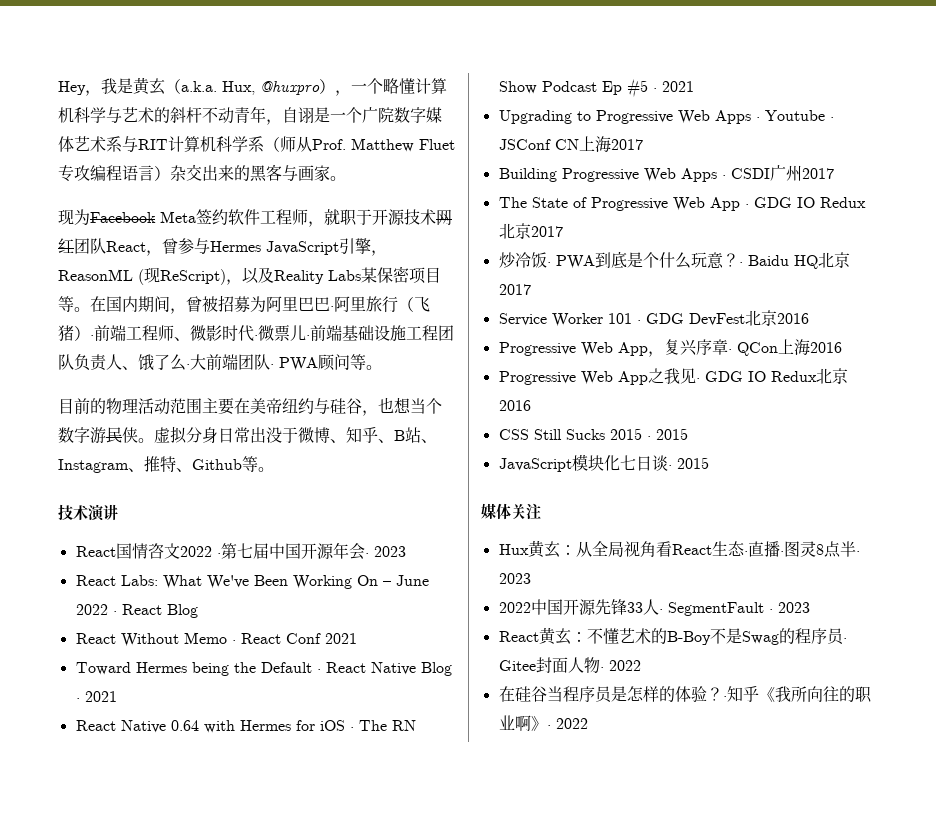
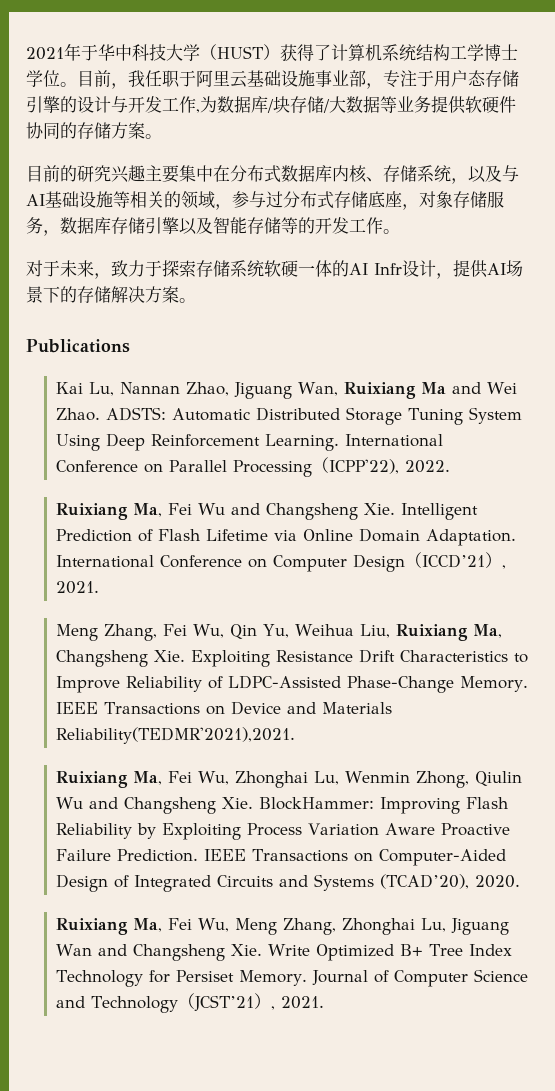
- Hey，我是黄玄（a.k.a. Hux, @huxpro），一个略懂计算机科学与艺术的斜杆不动青年，自诩是一个广院数字媒体艺术系与RIT计算机科学系（师从Prof. Matthew Fluet专攻编程语言）杂交出来的黑客与画家。
- 现为Facebook Meta签约软件工程师，就职于开源技术网红团队React，曾参与Hermes JavaScript引擎，ReasonML (现ReScript)，以及Reality Labs某保密项目等。在国内期间，曾被招募为阿里巴巴·阿里旅行（飞猪）·前端工程师、微影时代·微票儿·前端基础设施工程团队负责人、饿了么·大前端团队· PWA顾问等。
- 目前的物理活动范围主要在美帝纽约与硅谷，也想当个数字游民侠。虚拟分身日常出没于微博、知乎、B站、Instagram、推特、Github等。
- 技术演讲
- React国情咨文2022 ·第七届中国开源年会· 2023
- React Labs: What We've Been Working On – June 2022 · React Blog
- React Without Memo · React Conf 2021
- Toward Hermes being the Default · React Native Blog · 2021
- React Native 0.64 with Hermes for iOS · The RN Show Podcast Ep #5 · 2021
- Upgrading to Progressive Web Apps · Youtube · JSConf CN上海2017
- Building Progressive Web Apps · CSDI广州2017
- The State of Progressive Web App · GDG IO Redux北京2017
- 炒冷饭· PWA到底是个什么玩意？· Baidu HQ北京2017
- Service Worker 101 · GDG DevFest北京2016
- Progressive Web App，复兴序章· QCon上海2016
- Progressive Web App之我见· GDG IO Redux北京2016
- CSS Still Sucks 2015 · 2015
- JavaScript模块化七日谈· 2015
- 媒体关注
- Hux黄玄：从全局视角看React生态·直播·图灵8点半· 2023
- 2022中国开源先锋33人· SegmentFault · 2023
- React黄玄：不懂艺术的B-Boy不是Swag的程序员· Gitee封面人物· 2022
- 在硅谷当程序员是怎样的体验？·知乎《我所向往的职业啊》· 2022
+ 2021年于华中科技大学（HUST）获得了计算机系统结构工学博士学位。目前，我任职于阿里云基础设施事业部，专注于用户态存储引擎的设计与开发工作,为数据库/块存储/大数据等业务提供软硬件协同的存储方案。
+ 目前的研究兴趣主要集中在分布式数据库内核、存储系统，以及与AI基础设施等相关的领域，参与过分布式存储底座，对象存储服务，数据库存储引擎以及智能存储等的开发工作。
+ 对于未来，致力于探索存储系统软硬一体的AI Infr设计，提供AI场景下的存储解决方案。
+ Publications
+ Kai Lu, Nannan Zhao, Jiguang Wan, Ruixiang Ma and Wei Zhao. ADSTS: Automatic Distributed Storage Tuning System Using Deep Reinforcement Learning. International Conference on Parallel Processing（ICPP'22), 2022.
+ Ruixiang Ma, Fei Wu and Changsheng Xie. Intelligent Prediction of Flash Lifetime via Online Domain Adaptation. International Conference on Computer Design（ICCD’21）, 2021.
+ Meng Zhang, Fei Wu, Qin Yu, Weihua Liu, Ruixiang Ma, Changsheng Xie. Exploiting Resistance Drift Characteristics to Improve Reliability of LDPC-Assisted Phase-Change Memory. IEEE Transactions on Device and Materials Reliability(TEDMR'2021),2021.
+ Ruixiang Ma, Fei Wu, Zhonghai Lu, Wenmin Zhong, Qiulin Wu and Changsheng Xie. BlockHammer: Improving Flash Reliability by Exploiting Process Variation Aware Proactive Failure Prediction. IEEE Transactions on Computer-Aided Design of Integrated Circuits and Systems (TCAD’20), 2020.
+ Ruixiang Ma, Fei Wu, Meng Zhang, Zhonghai Lu, Jiguang Wan and Changsheng Xie. Write Optimized B+ Tree Index Technology for Persiset Memory. Journal of Computer Science and Technology（JCST’21）, 2021.

